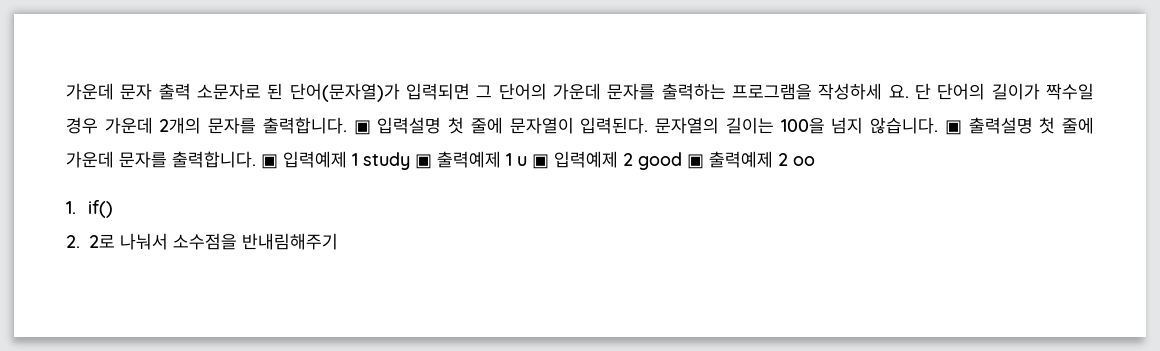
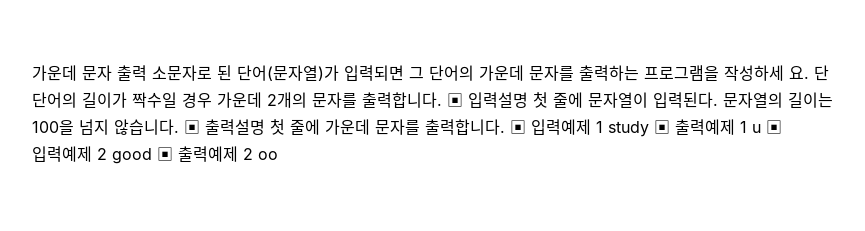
- 1. if()
- 2. 2로 나눠서 소수점을 반내림해주기

